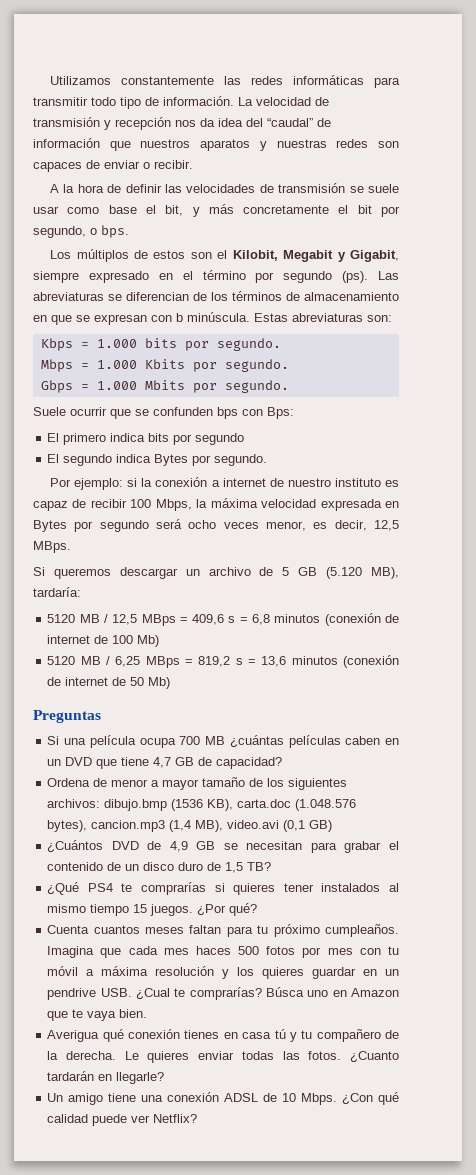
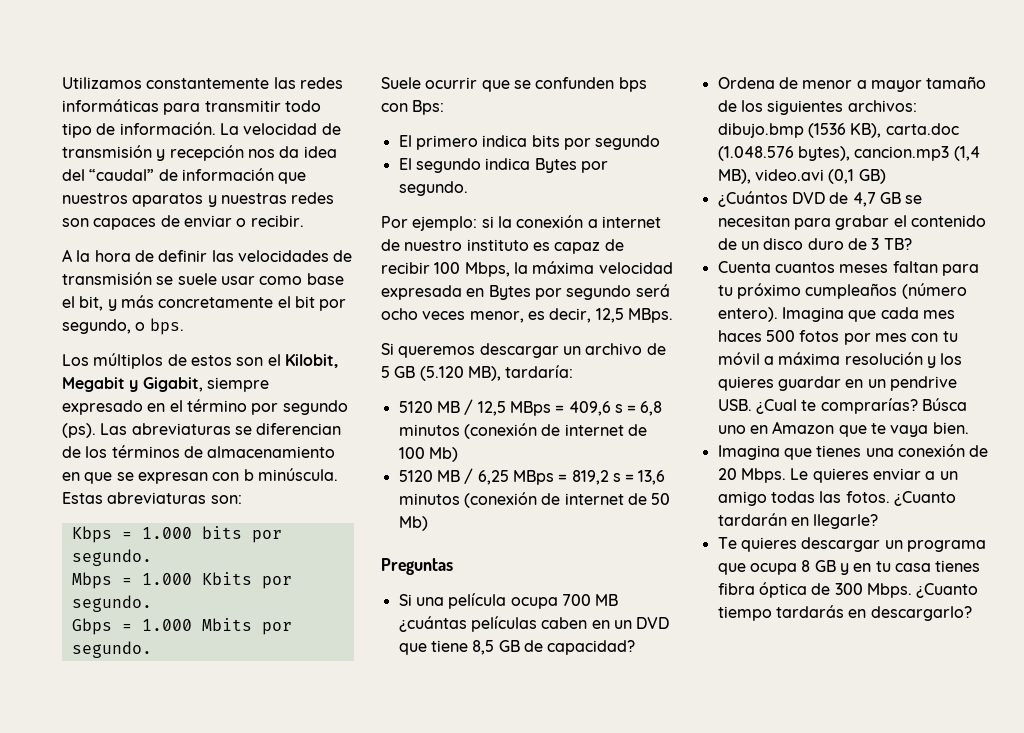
- Si una película ocupa 700 MB ¿cuántas películas caben en un DVD que tiene 4,7 GB de capacidad?
+ Si una película ocupa 700 MB ¿cuántas películas caben en un DVD que tiene 8,5 GB de capacidad?
- ¿Cuántos DVD de 4,9 GB se necesitan para grabar el contenido de un disco duro de 1,5 TB?
+ ¿Cuántos DVD de 4,7 GB se necesitan para grabar el contenido de un disco duro de 3 TB?
- ¿Qué PS4 te comprarías si quieres tener instalados al mismo tiempo 15 juegos. ¿Por qué?
- Cuenta cuantos meses faltan para tu próximo cumpleaños.
+ Cuenta cuantos meses faltan para tu próximo cumpleaños (número entero).
- Averigua qué conexión tienes en casa tú y tu compañero de la derecha. Le quieres enviar todas las fotos.
+ Imagina que tienes una conexión de 20 Mbps. Le quieres enviar a un amigo todas las fotos.
- Un amigo tiene una conexión ADSL de 10 Mbps. ¿Con qué calidad puede ver Netflix?
+ Te quieres descargar un programa que ocupa 8 GB y en tu casa tienes fibra óptica de 300 Mbps. ¿Cuanto tiempo tardarás en descargarlo?

